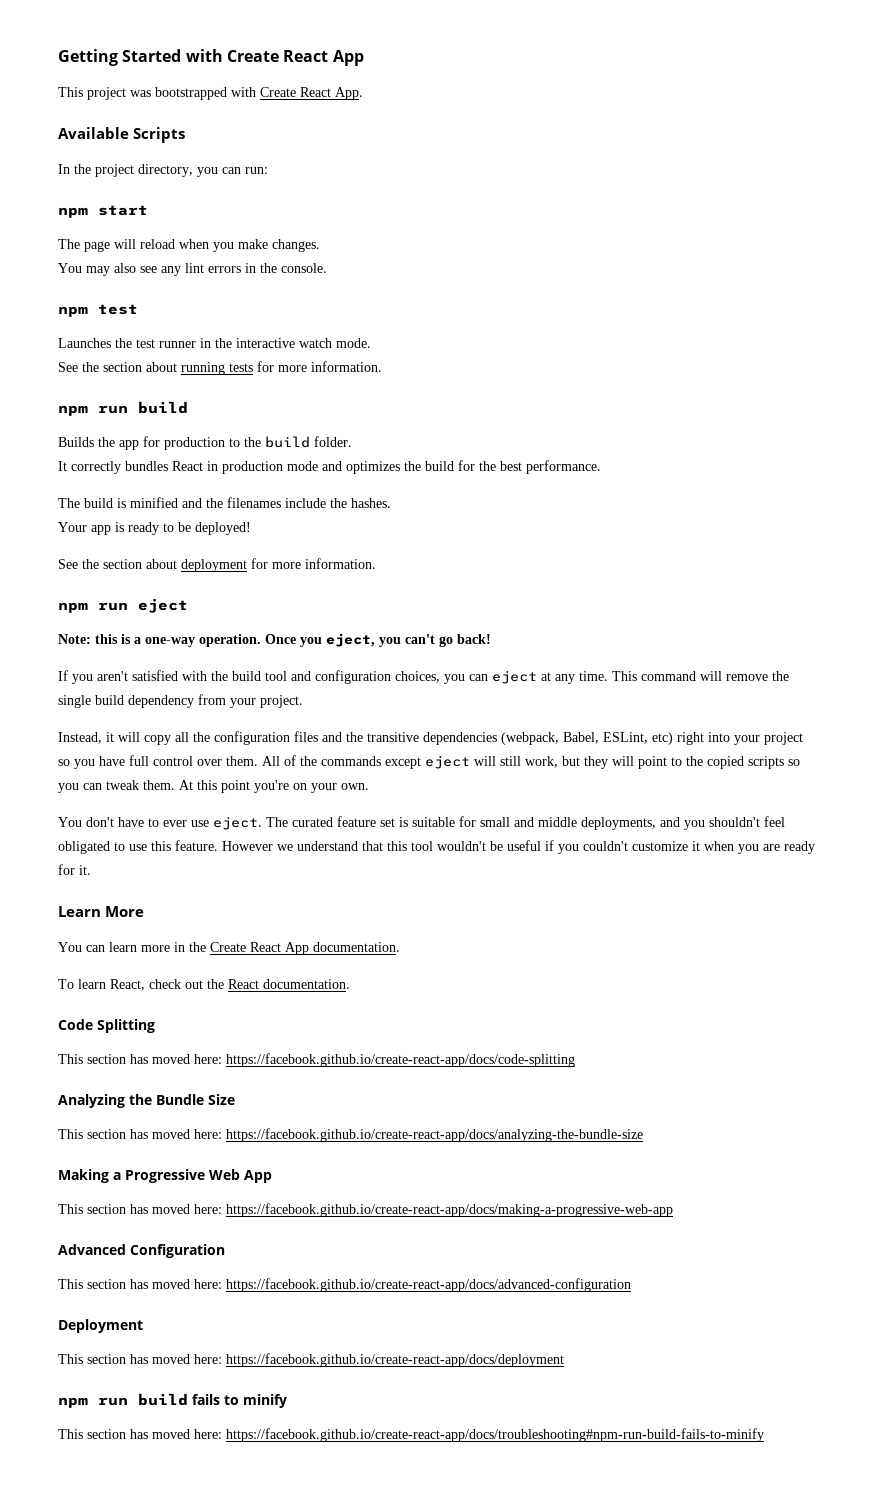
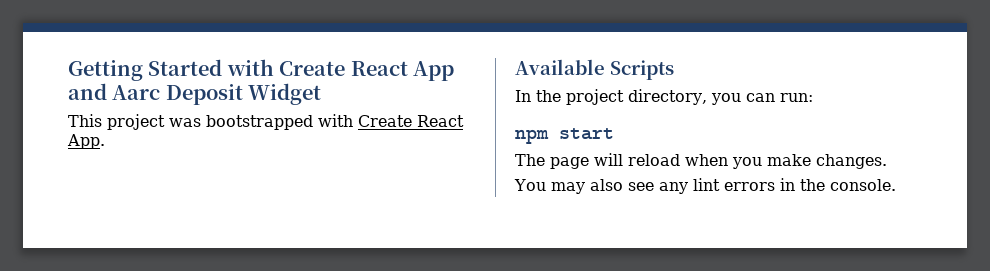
- Getting Started with Create React App
+ Getting Started with Create React App and Aarc Deposit Widget
- npm test
- Launches the test runner in the interactive watch mode.
- See the section about running tests for more information.
- npm run build
- Builds the app for production to the build folder.
- It correctly bundles React in production mode and optimizes the build for the best performance.
- The build is minified and the filenames include the hashes.
- Your app is ready to be deployed!
- See the section about deployment for more information.
- npm run eject
- Note: this is a one-way operation. Once you eject, you can't go back!
- If you aren't satisfied with the build tool and configuration choices, you can eject at any time. This command will remove the single build dependency from your project.
- Instead, it will copy all the configuration files and the transitive dependencies (webpack, Babel, ESLint, etc) right into your project so you have full control over them. All of the commands except eject will still work, but they will point to the copied scripts so you can tweak them. At this point you're on your own.
- You don't have to ever use eject. The curated feature set is suitable for small and middle deployments, and you shouldn't feel obligated to use this feature. However we understand that this tool wouldn't be useful if you couldn't customize it when you are ready for it.
- Learn More
- You can learn more in the Create React App documentation.
- To learn React, check out the React documentation.
- Code Splitting
- This section has moved here: https://facebook.github.io/create-react-app/docs/code-splitting
- Analyzing the Bundle Size
- This section has moved here: https://facebook.github.io/create-react-app/docs/analyzing-the-bundle-size
- Making a Progressive Web App
- This section has moved here: https://facebook.github.io/create-react-app/docs/making-a-progressive-web-app
- Advanced Configuration
- This section has moved here: https://facebook.github.io/create-react-app/docs/advanced-configuration
- Deployment
- This section has moved here: https://facebook.github.io/create-react-app/docs/deployment
- npm run build fails to minify
- This section has moved here: https://facebook.github.io/create-react-app/docs/troubleshooting#npm-run-build-fails-to-minify

